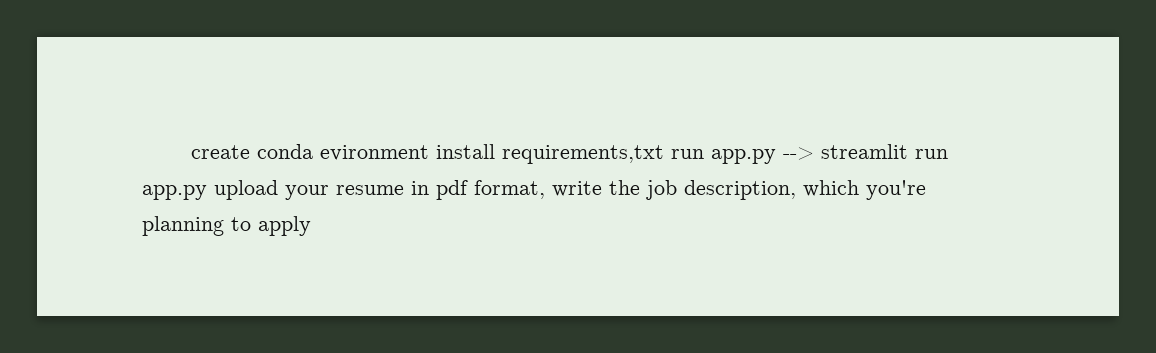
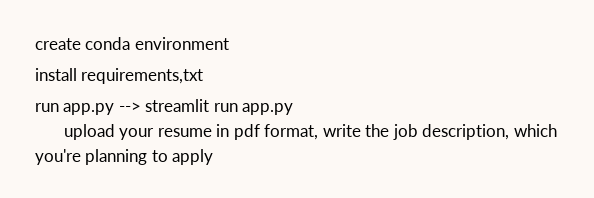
- create conda evironment install requirements,txt run app.py --> streamlit run app.py upload your resume in pdf format, write the job description, which you're planning to apply
+ create conda environment
+ install requirements,txt
+ run app.py --> streamlit run app.py
+ upload your resume in pdf format, write the job description, which you're planning to apply

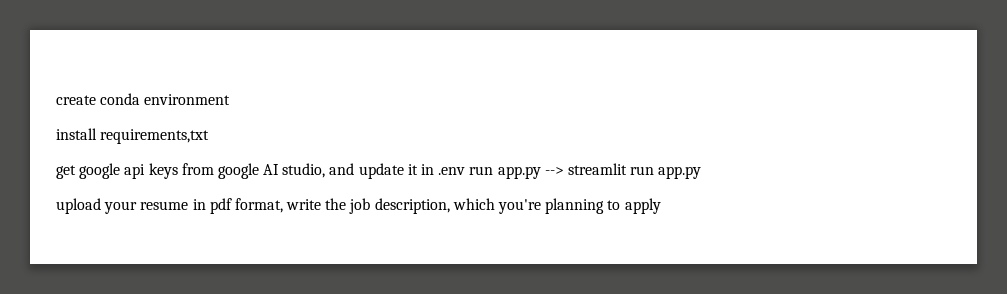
- run app.py --> streamlit run app.py
+ get google api keys from google AI studio, and update it in .env run app.py --> streamlit run app.py

